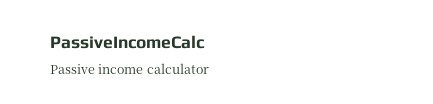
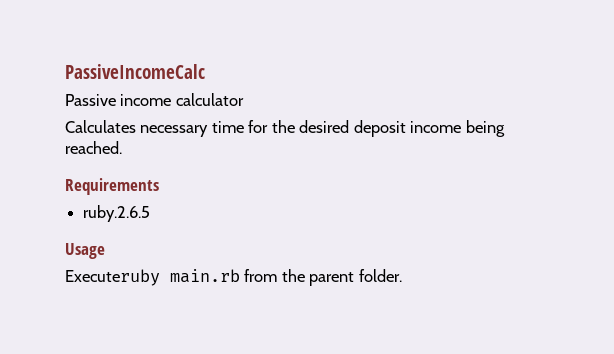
+ Calculates necessary time for the desired deposit income being reached.
+ Requirements
+ ruby.2.6.5
+ Usage
+ Executeruby main.rb from the parent folder.

